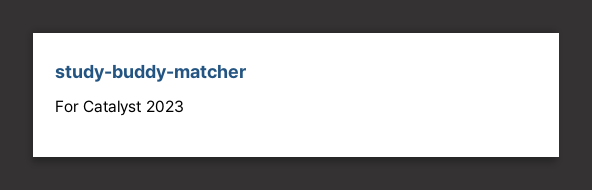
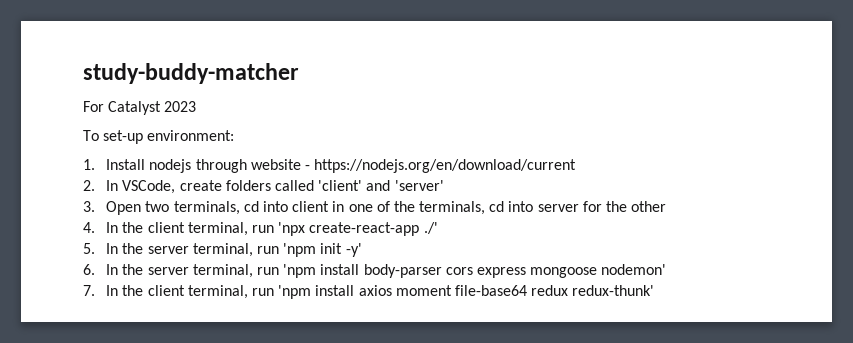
+ To set-up environment:
+ 1. Install nodejs through website - https://nodejs.org/en/download/current
+ 2. In VSCode, create folders called 'client' and 'server'
+ 3. Open two terminals, cd into client in one of the terminals, cd into server for the other
+ 4. In the client terminal, run 'npx create-react-app ./'
+ 5. In the server terminal, run 'npm init -y'
+ 6. In the server terminal, run 'npm install body-parser cors express mongoose nodemon'
+ 7. In the client terminal, run 'npm install axios moment file-base64 redux redux-thunk'

